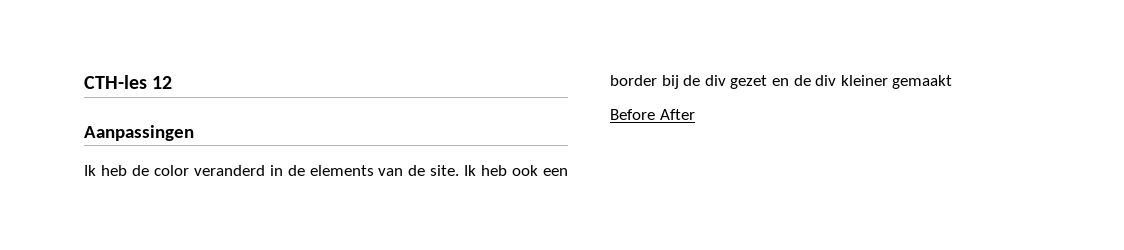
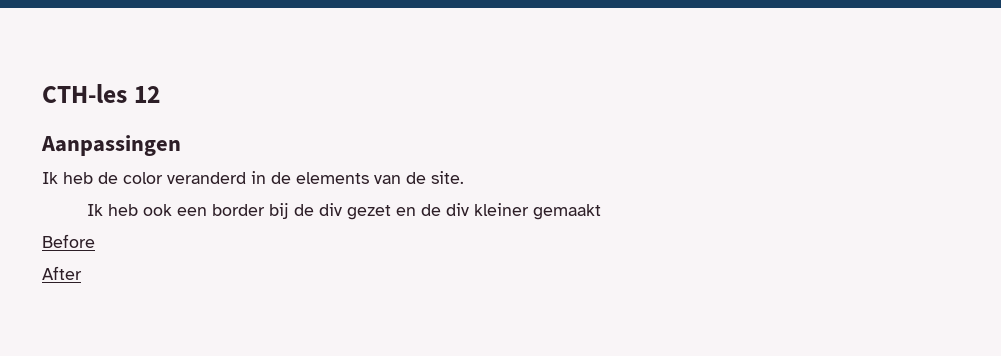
- Ik heb de color veranderd in de elements van de site. Ik heb ook een border bij de div gezet en de div kleiner gemaakt
+ Ik heb de color veranderd in de elements van de site.
+ Ik heb ook een border bij de div gezet en de div kleiner gemaakt
- Before After
+ Before
+ After

